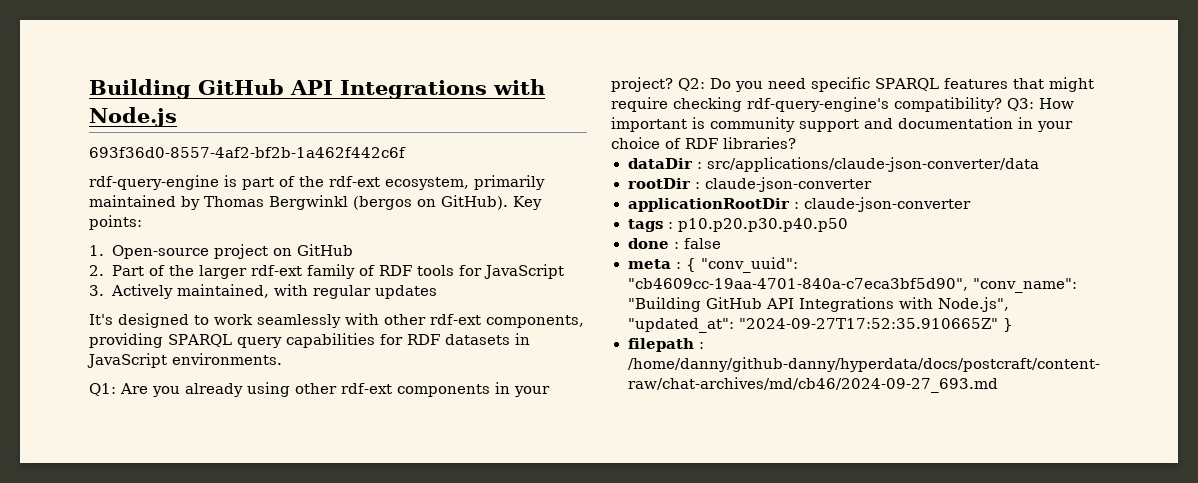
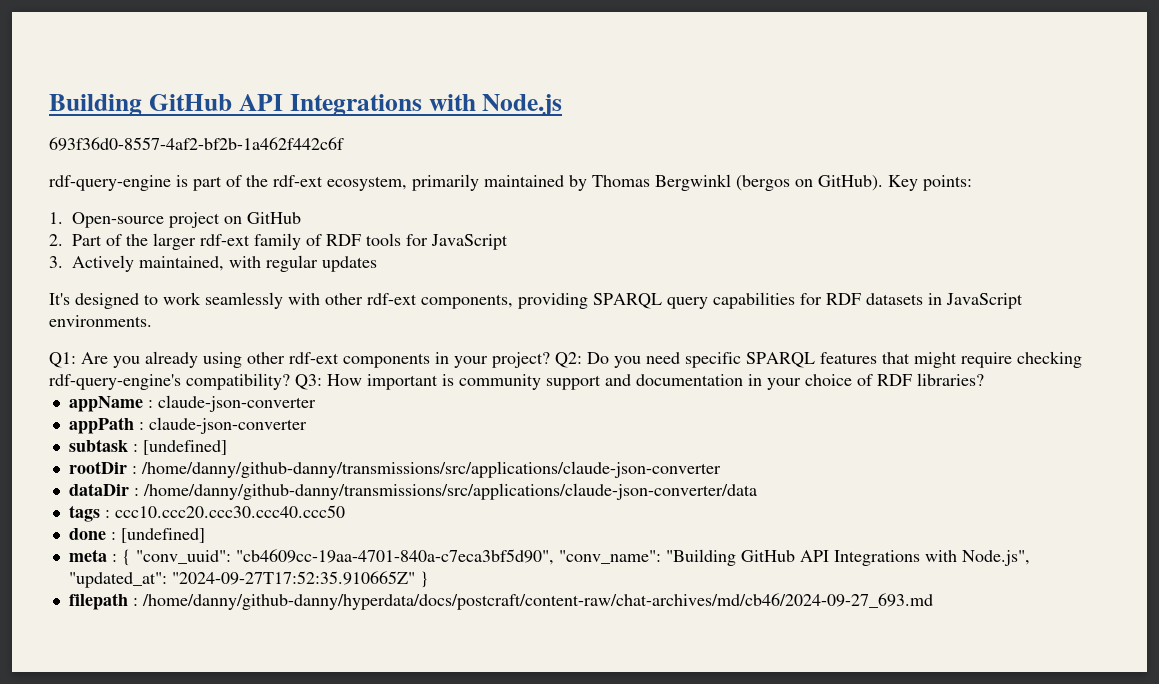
- dataDir : src/applications/claude-json-converter/data
- rootDir : claude-json-converter
- applicationRootDir : claude-json-converter
+ appName : claude-json-converter
+ appPath : claude-json-converter
+ subtask : [undefined]
+ rootDir : /home/danny/github-danny/transmissions/src/applications/claude-json-converter
+ dataDir : /home/danny/github-danny/transmissions/src/applications/claude-json-converter/data
- tags : p10.p20.p30.p40.p50
+ tags : ccc10.ccc20.ccc30.ccc40.ccc50
- done : false
+ done : [undefined]

